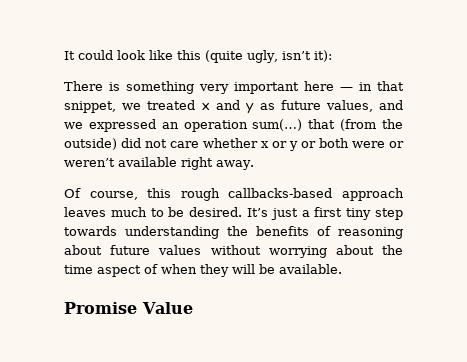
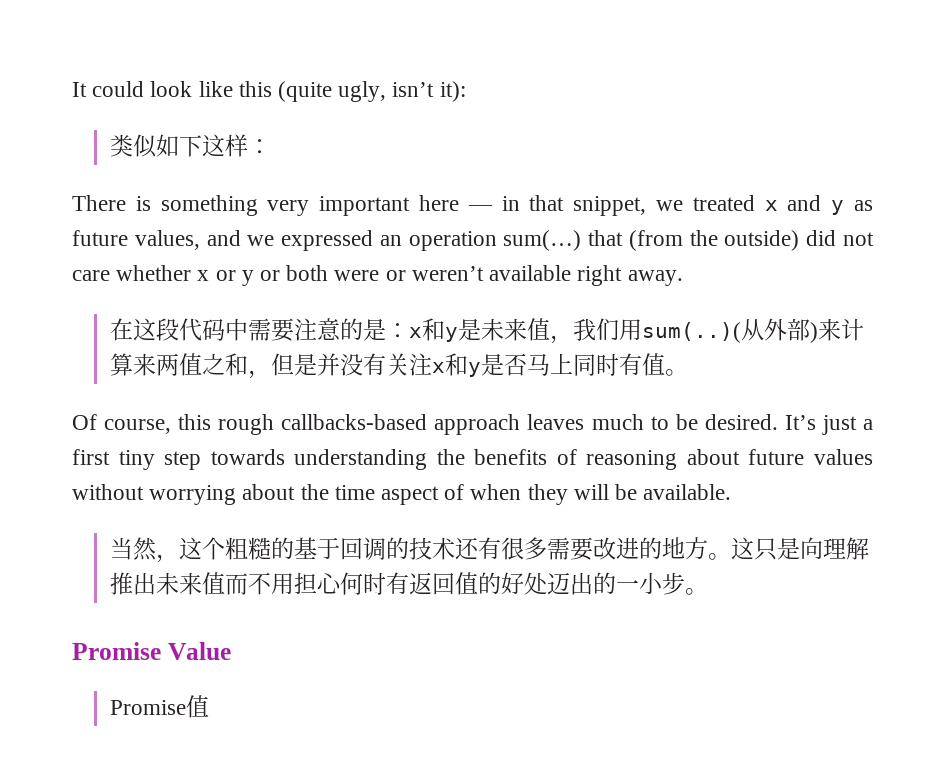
+ 类似如下这样：
+ 在这段代码中需要注意的是：x和y是未来值，我们用sum(..)(从外部)来计算来两值之和，但是并没有关注x和y是否马上同时有值。
+ 当然，这个粗糙的基于回调的技术还有很多需要改进的地方。这只是向理解推出未来值而不用担心何时有返回值的好处迈出的一小步。
+ Promise值

